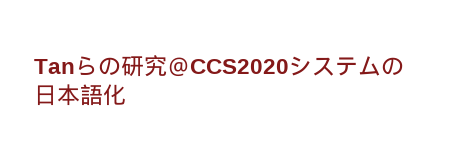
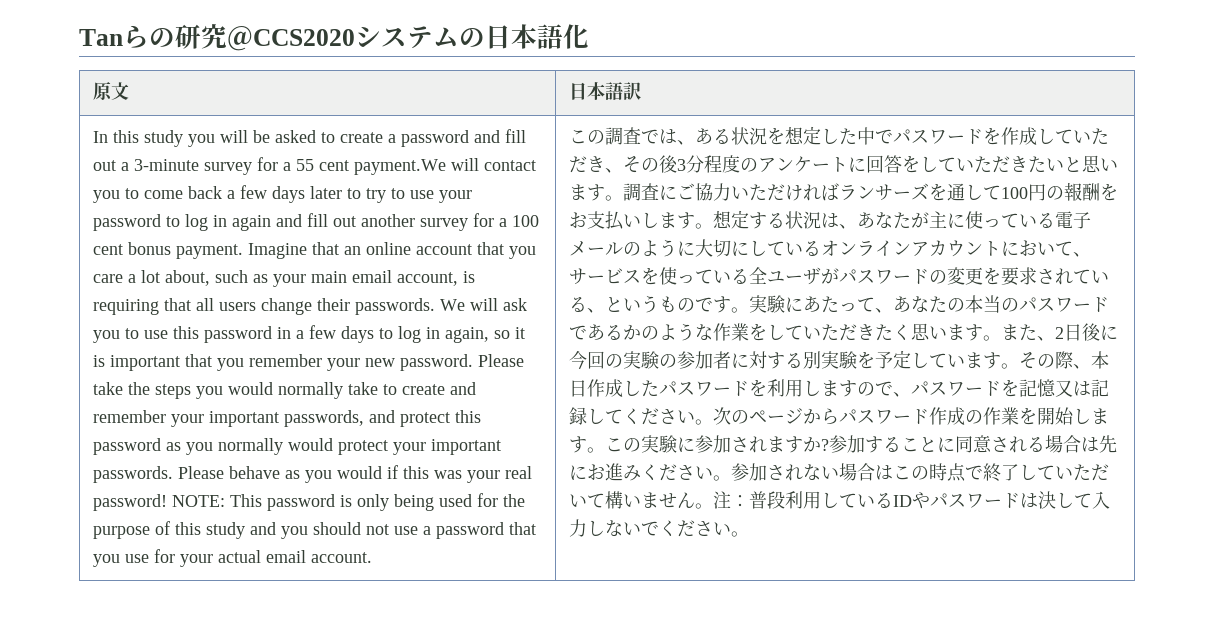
+ 原文 | 日本語訳
+ In this study you will be asked to create a password and fill out a 3-minute survey for a 55 cent payment.We will contact you to come back a few days later to try to use your password to log in again and fill out another survey for a 100 cent bonus payment. Imagine that an online account that you care a lot about, such as your main email account, is requiring that all users change their passwords. We will ask you to use this password in a few days to log in again, so it is important that you remember your new password. Please take the steps you would normally take to create and remember your important passwords, and protect this password as you normally would protect your important passwords. Please behave as you would if this was your real password! NOTE: This password is only being used for the purpose of this study and you should not use a password that you use for your actual email account. | この調査では、ある状況を想定した中でパスワードを作成していただき、その後3分程度のアンケートに回答をしていただきたいと思います。調査にご協力いただければランサーズを通して100円の報酬をお支払いします。想定する状況は、あなたが主に使っている電子メールのように大切にしているオンラインアカウントにおいて、サービスを使っている全ユーザがパスワードの変更を要求されている、というものです。実験にあたって、あなたの本当のパスワードであるかのような作業をしていただきたく思います。また、2日後に今回の実験の参加者に対する別実験を予定しています。その際、本日作成したパスワードを利用しますので、パスワードを記憶又は記録してください。次のページからパスワード作成の作業を開始します。この実験に参加されますか?参加することに同意される場合は先にお進みください。参加されない場合はこの時点で終了していただいて構いません。注：普段利用しているIDやパスワードは決して入力しないでください。

